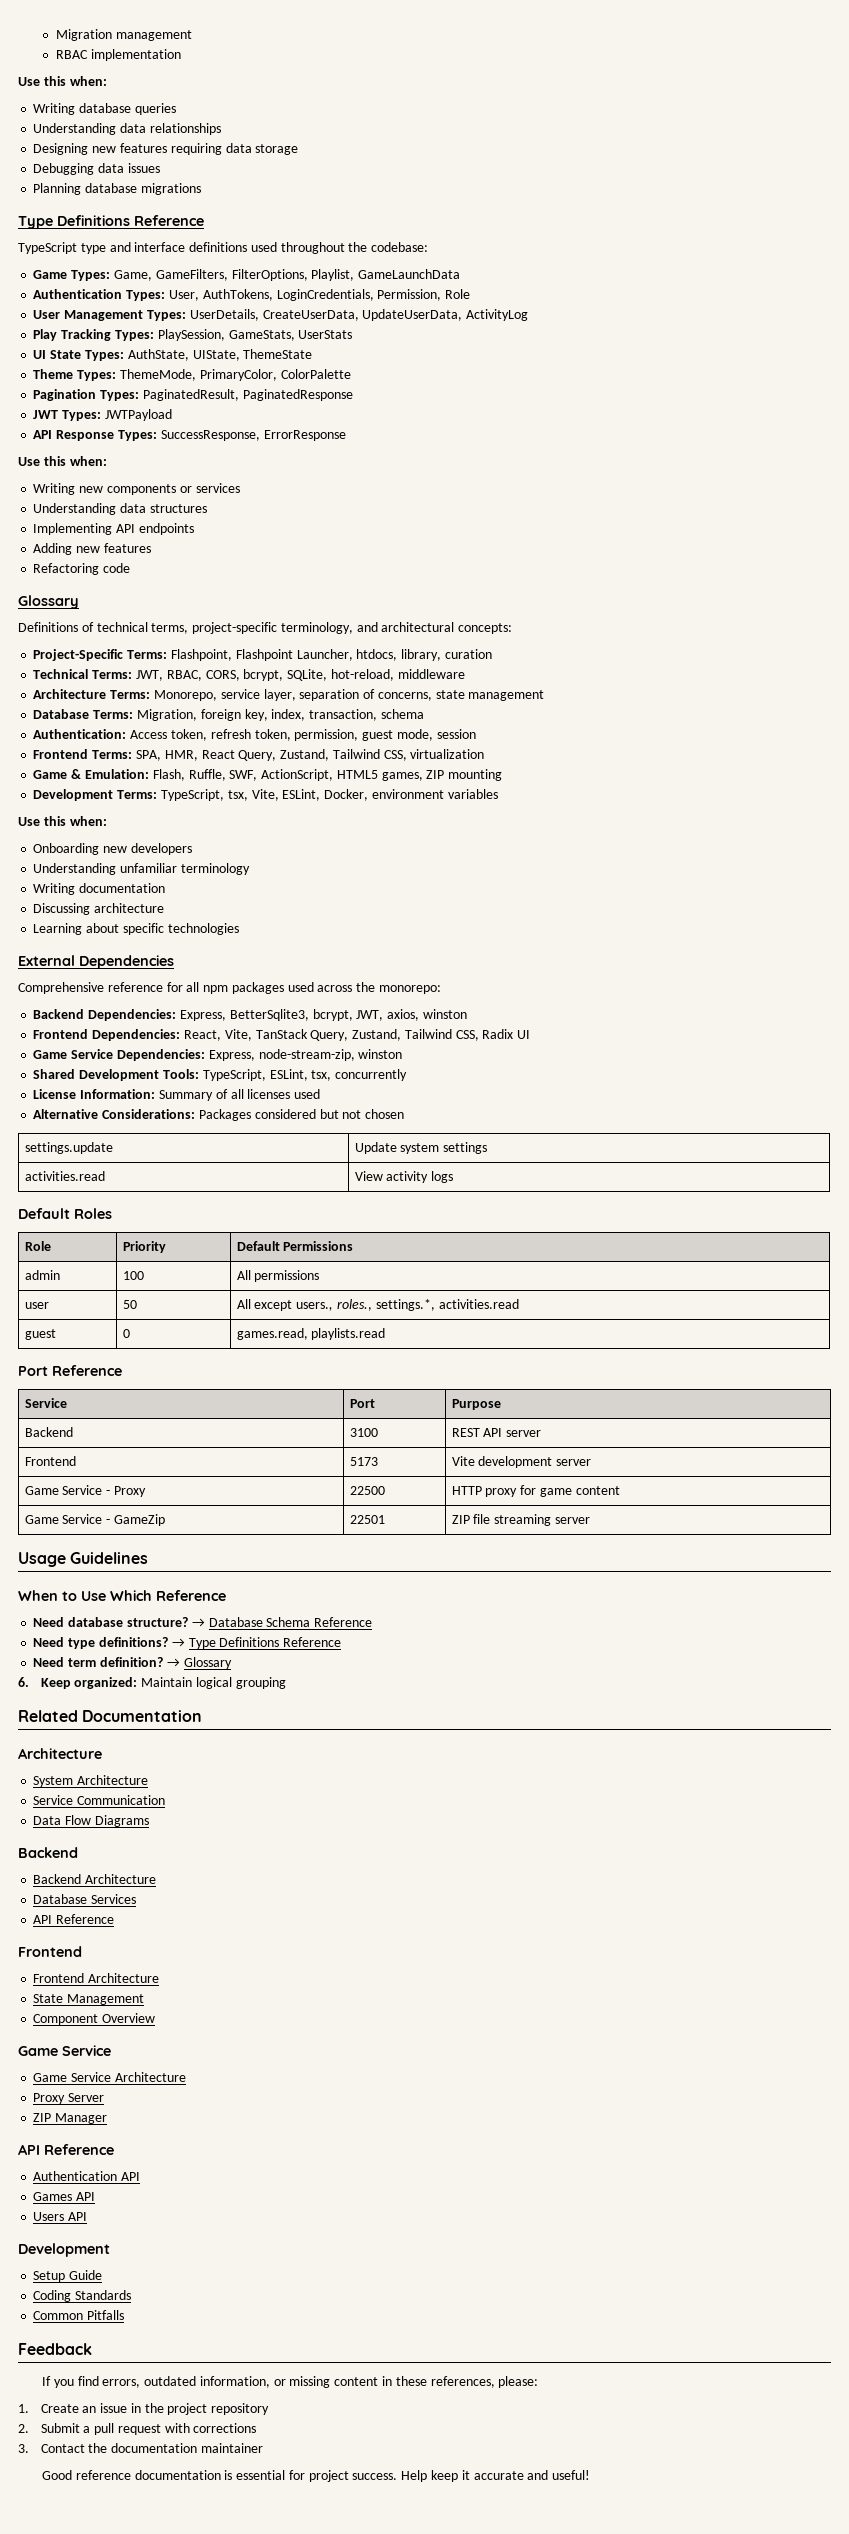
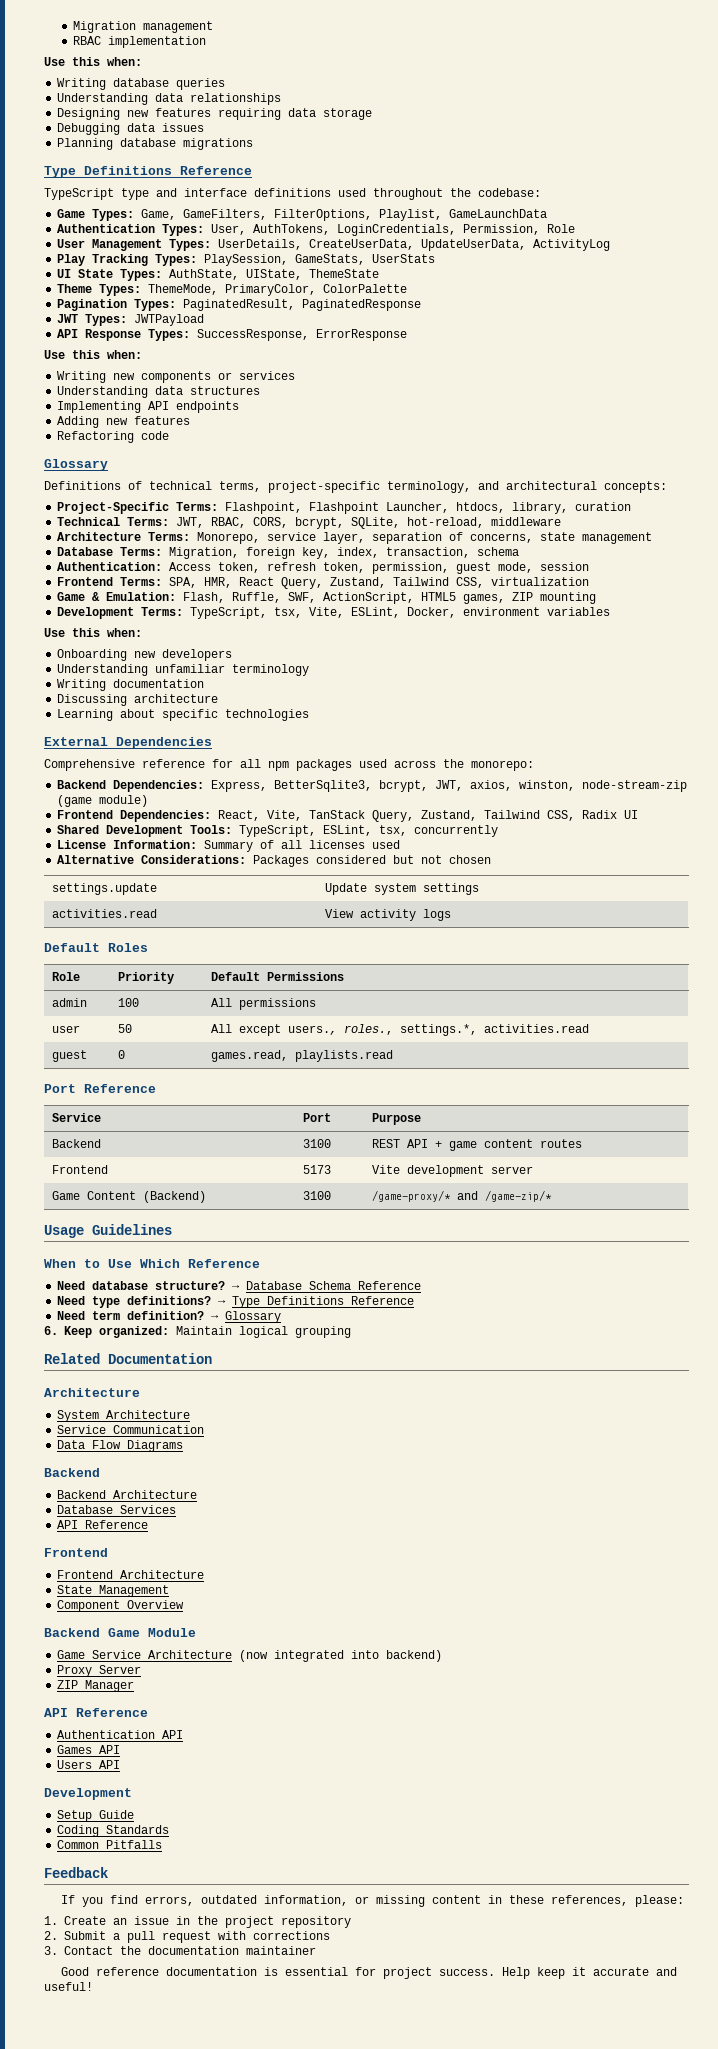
- Backend Dependencies: Express, BetterSqlite3, bcrypt, JWT, axios, winston
+ Backend Dependencies: Express, BetterSqlite3, bcrypt, JWT, axios, winston, node-stream-zip (game module)
- Game Service Dependencies: Express, node-stream-zip, winston
- Backend | 3100 | REST API server
+ Backend | 3100 | REST API + game content routes
- Game Service - Proxy | 22500 | HTTP proxy for game content
- Game Service - GameZip | 22501 | ZIP file streaming server
+ Game Content (Backend) | 3100 | /game-proxy/* and /game-zip/*
  Component Overview
- Game Service
+ Backend Game Module
- Game Service Architecture
+ Game Service Architecture (now integrated into backend)

